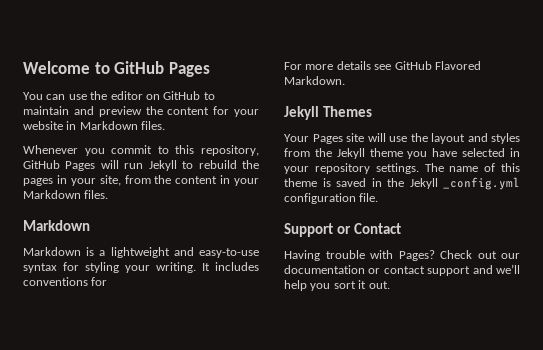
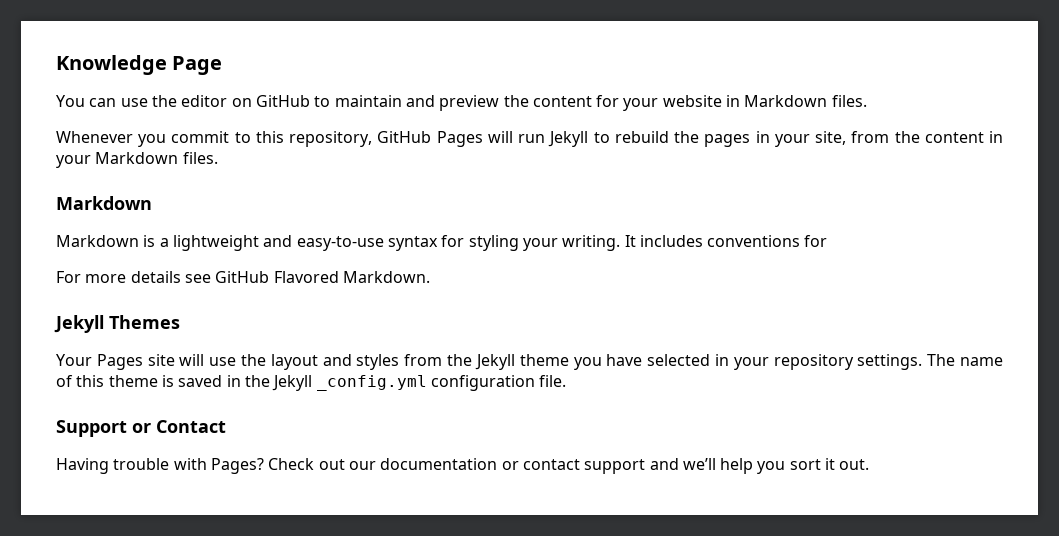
- Welcome to GitHub Pages
+ Knowledge Page

